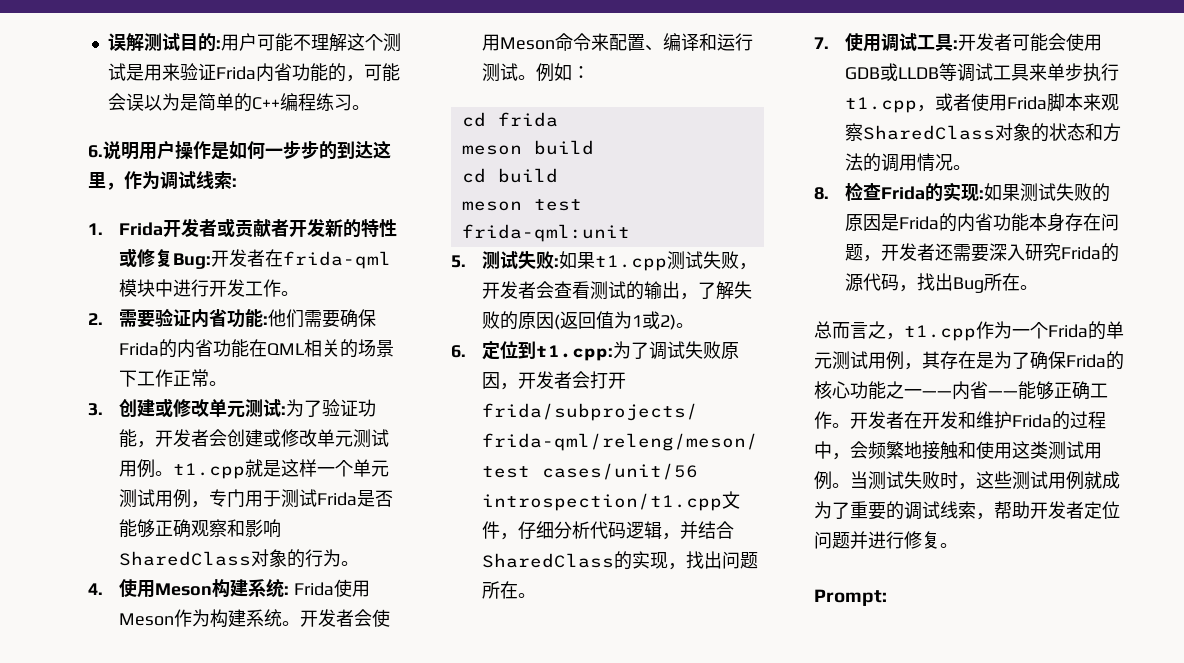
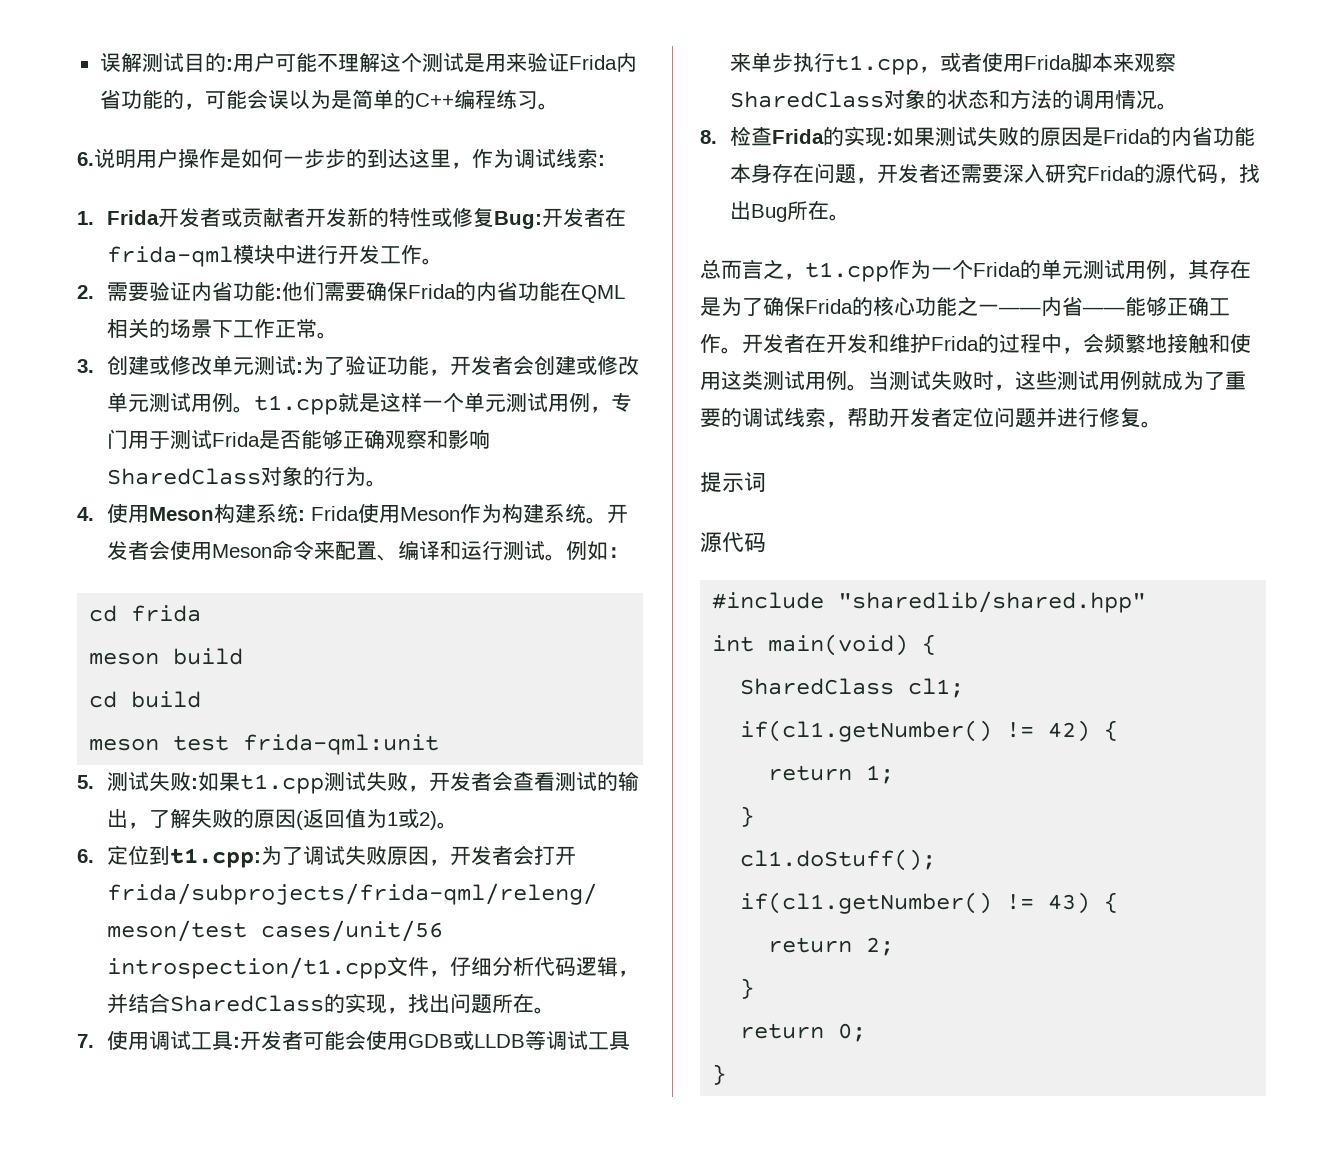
- Prompt:
+ 提示词
+ 源代码
+ #include "sharedlib/shared.hpp"
+ int main(void) {
+ SharedClass cl1;
+ if(cl1.getNumber() != 42) {
+ return 1;
+ }
+ cl1.doStuff();
+ if(cl1.getNumber() != 43) {
+ return 2;
+ }
+ return 0;
+ }

